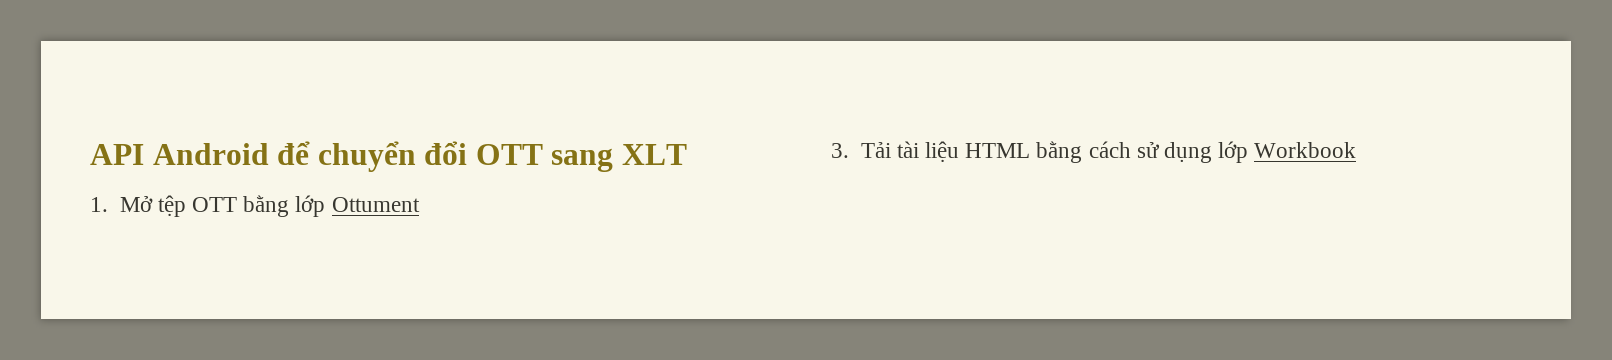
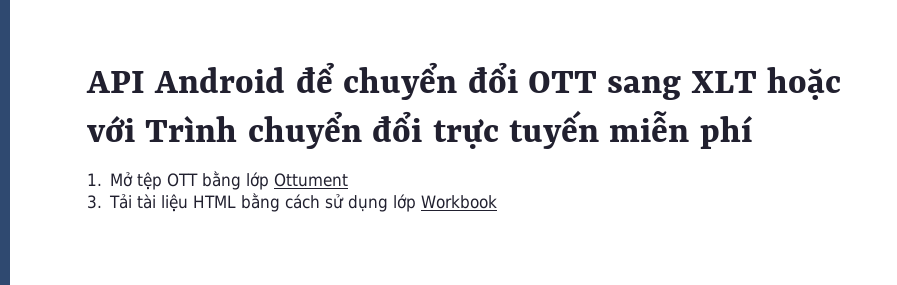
- API Android để chuyển đổi OTT sang XLT
+ API Android để chuyển đổi OTT sang XLT hoặc với Trình chuyển đổi trực tuyến miễn phí

